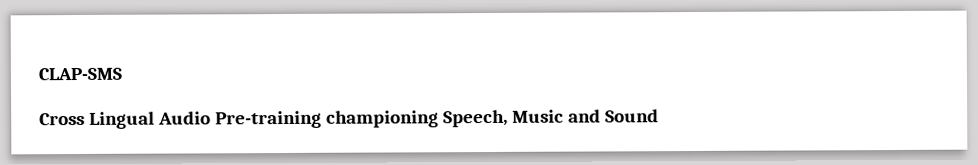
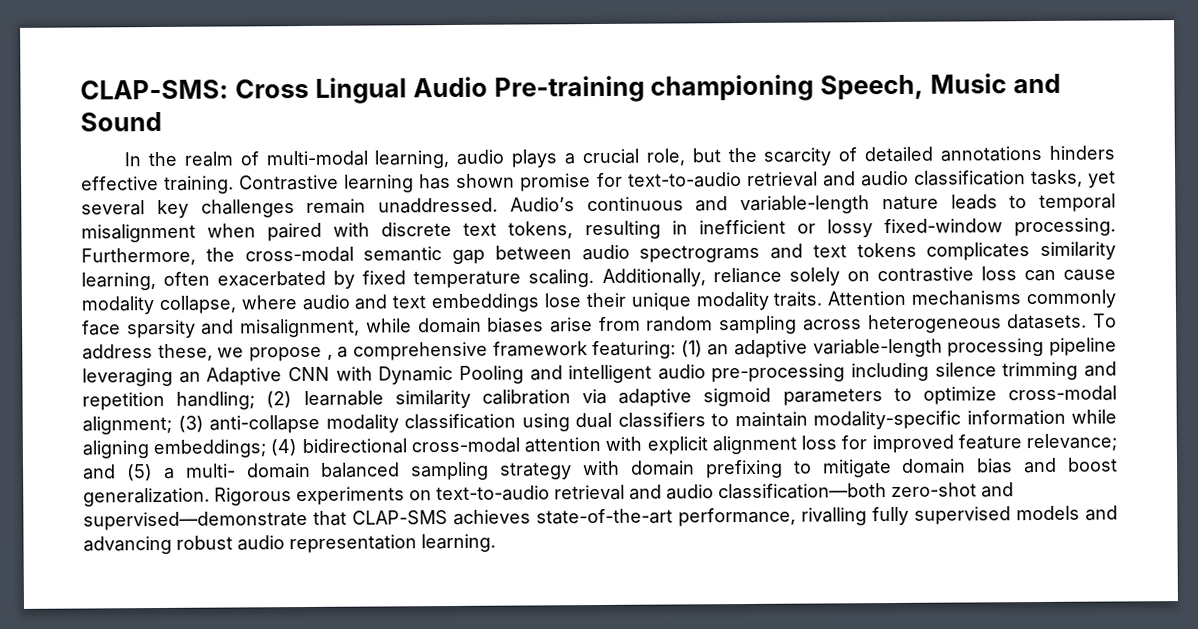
- CLAP-SMS
- Cross Lingual Audio Pre-training championing Speech, Music and Sound
+ CLAP-SMS: Cross Lingual Audio Pre-training championing Speech, Music and Sound
+ In the realm of multi-modal learning, audio plays a crucial role, but the scarcity of detailed annotations hinders effective training. Contrastive learning has shown promise for text-to-audio retrieval and audio classification tasks, yet several key challenges remain unaddressed. Audio’s continuous and variable-length nature leads to temporal misalignment when paired with discrete text tokens, resulting in inefficient or lossy fixed-window processing. Furthermore, the cross-modal semantic gap between audio spectrograms and text tokens complicates similarity learning, often exacerbated by fixed temperature scaling. Additionally, reliance solely on contrastive loss can cause modality collapse, where audio and text embeddings lose their unique modality traits. Attention mechanisms commonly face sparsity and misalignment, while domain biases arise from random sampling across heterogeneous datasets. To address these, we propose , a comprehensive framework featuring: (1) an adaptive variable-length processing pipeline leveraging an Adaptive CNN with Dynamic Pooling and intelligent audio pre-processing including silence trimming and repetition handling; (2) learnable similarity calibration via adaptive sigmoid parameters to optimize cross-modal alignment; (3) anti-collapse modality classification using dual classifiers to maintain modality-specific information while aligning embeddings; (4) bidirectional cross-modal attention with explicit alignment loss for improved feature relevance; and (5) a multi- domain balanced sampling strategy with domain prefixing to mitigate domain bias and boost generalization. Rigorous experiments on text-to-audio retrieval and audio classification—both zero-shot and supervised—demonstrate that CLAP-SMS achieves state-of-the-art performance, rivalling fully supervised models and advancing robust audio representation learning.

